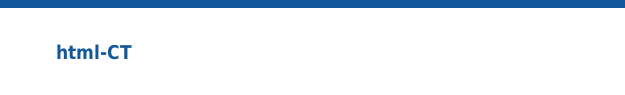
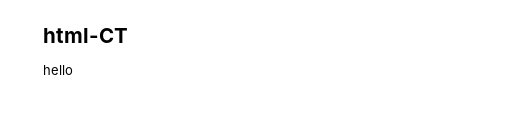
+ hello

